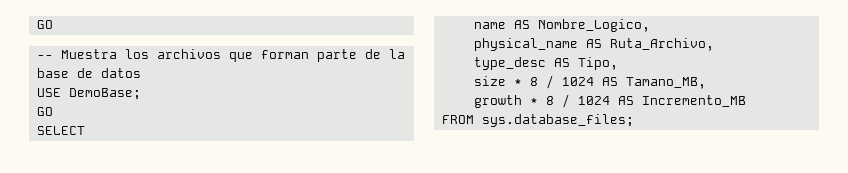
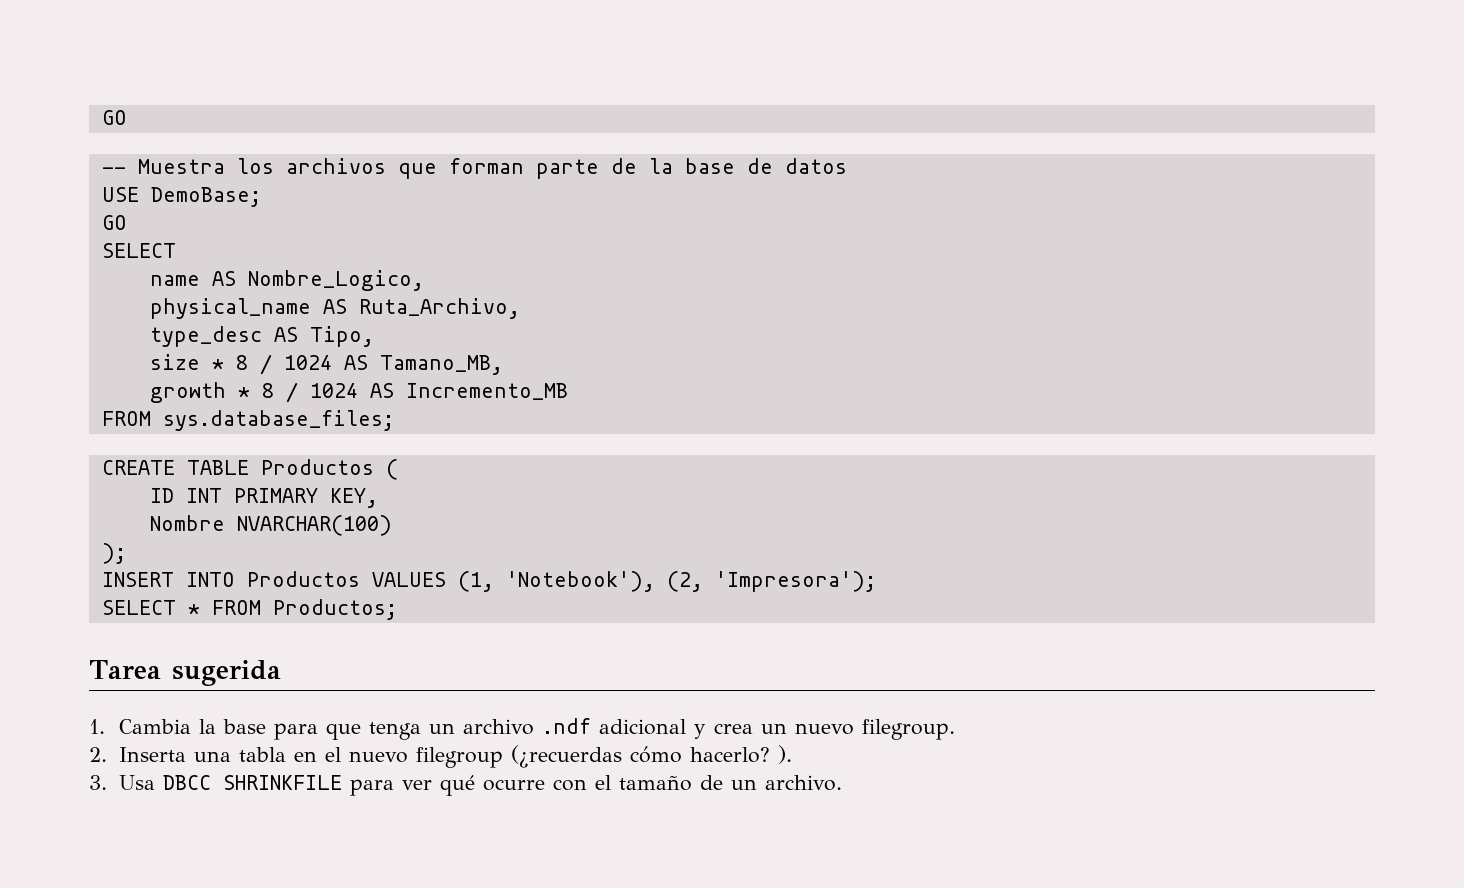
+ CREATE TABLE Productos (
+ ID INT PRIMARY KEY,
+ Nombre NVARCHAR(100)
+ );
+ INSERT INTO Productos VALUES (1, 'Notebook'), (2, 'Impresora');
+ SELECT * FROM Productos;
+ Tarea sugerida
+ 1. Cambia la base para que tenga un archivo .ndf adicional y crea un nuevo filegroup.
+ 2. Inserta una tabla en el nuevo filegroup (¿recuerdas cómo hacerlo? ).
+ 3. Usa DBCC SHRINKFILE para ver qué ocurre con el tamaño de un archivo.

